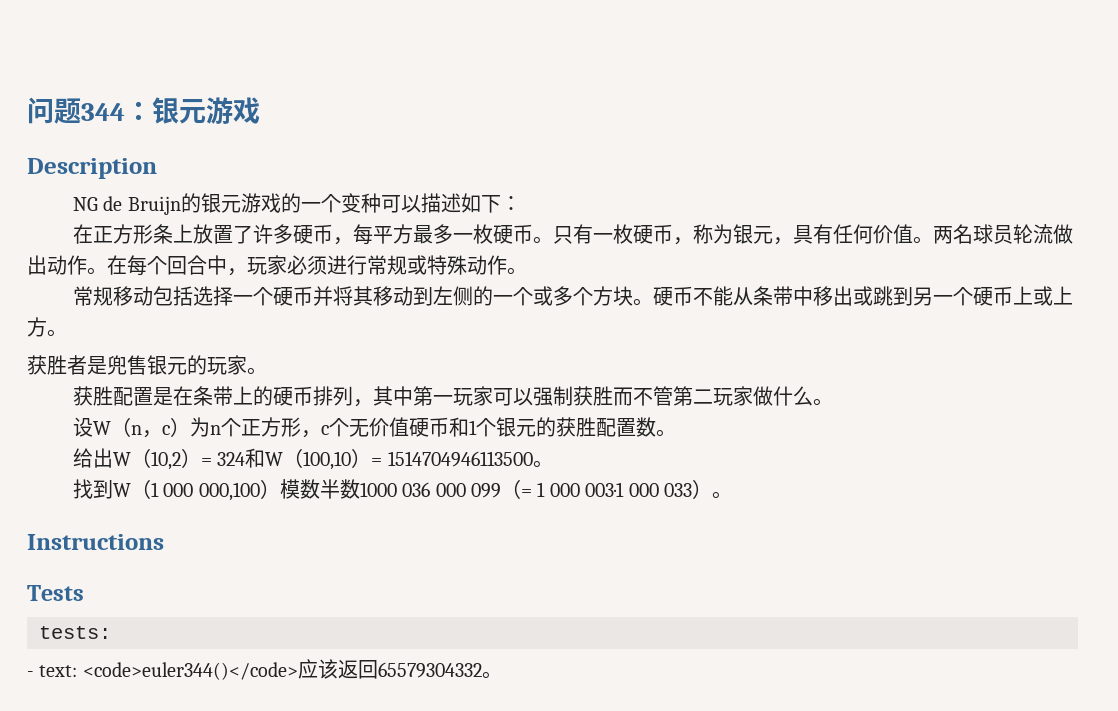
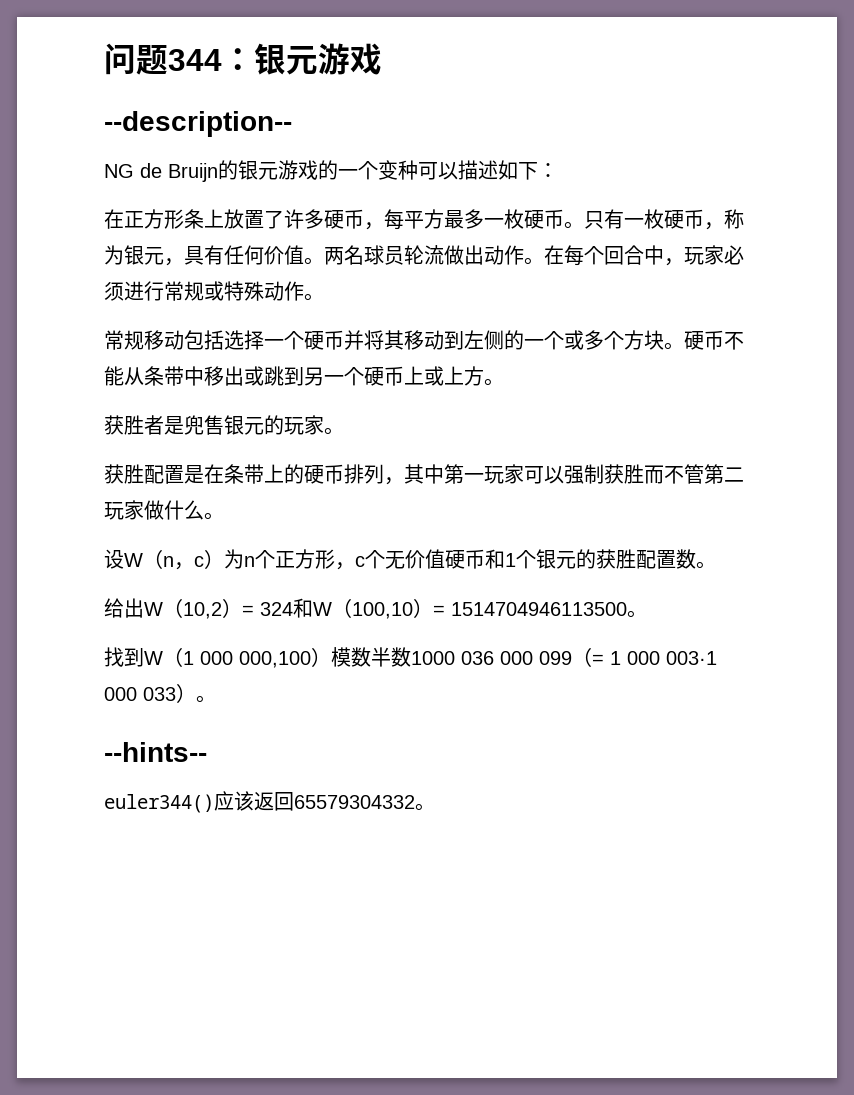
- Description
+ --description--
- Instructions
- Tests
- tests:
- - text: <code>euler344()</code>应该返回65579304332。
+ --hints--
+ euler344()应该返回65579304332。

